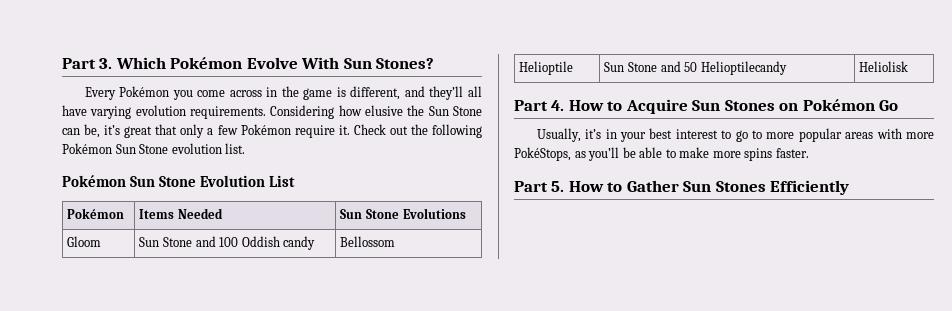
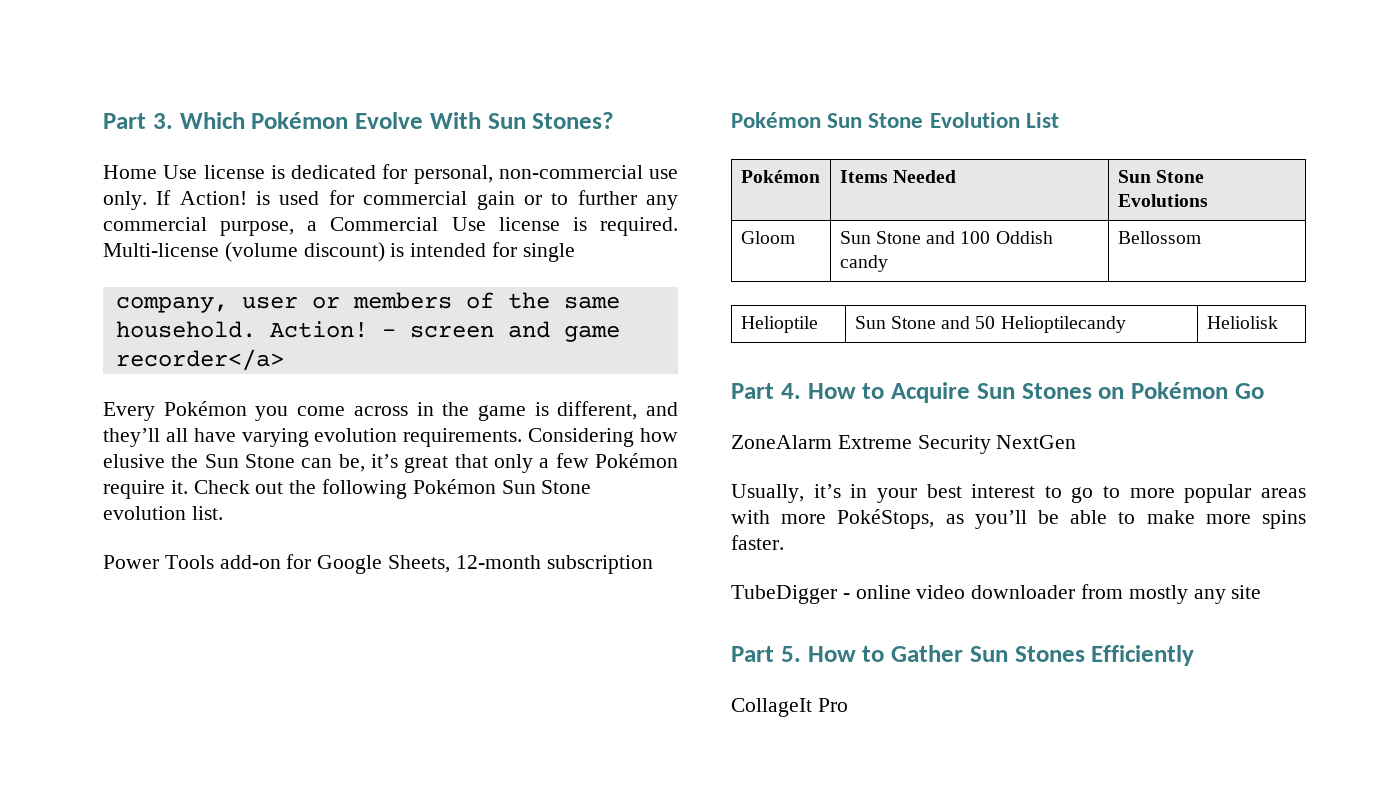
+ Home Use license is dedicated for personal, non-commercial use only. If Action! is used for commercial gain or to further any commercial purpose, a Commercial Use license is required. Multi-license (volume discount) is intended for single
+ company, user or members of the same household. Action! - screen and game recorder</a>
+ Power Tools add-on for Google Sheets, 12-month subscription
+ ZoneAlarm Extreme Security NextGen
+ TubeDigger - online video downloader from mostly any site
+ CollageIt Pro

